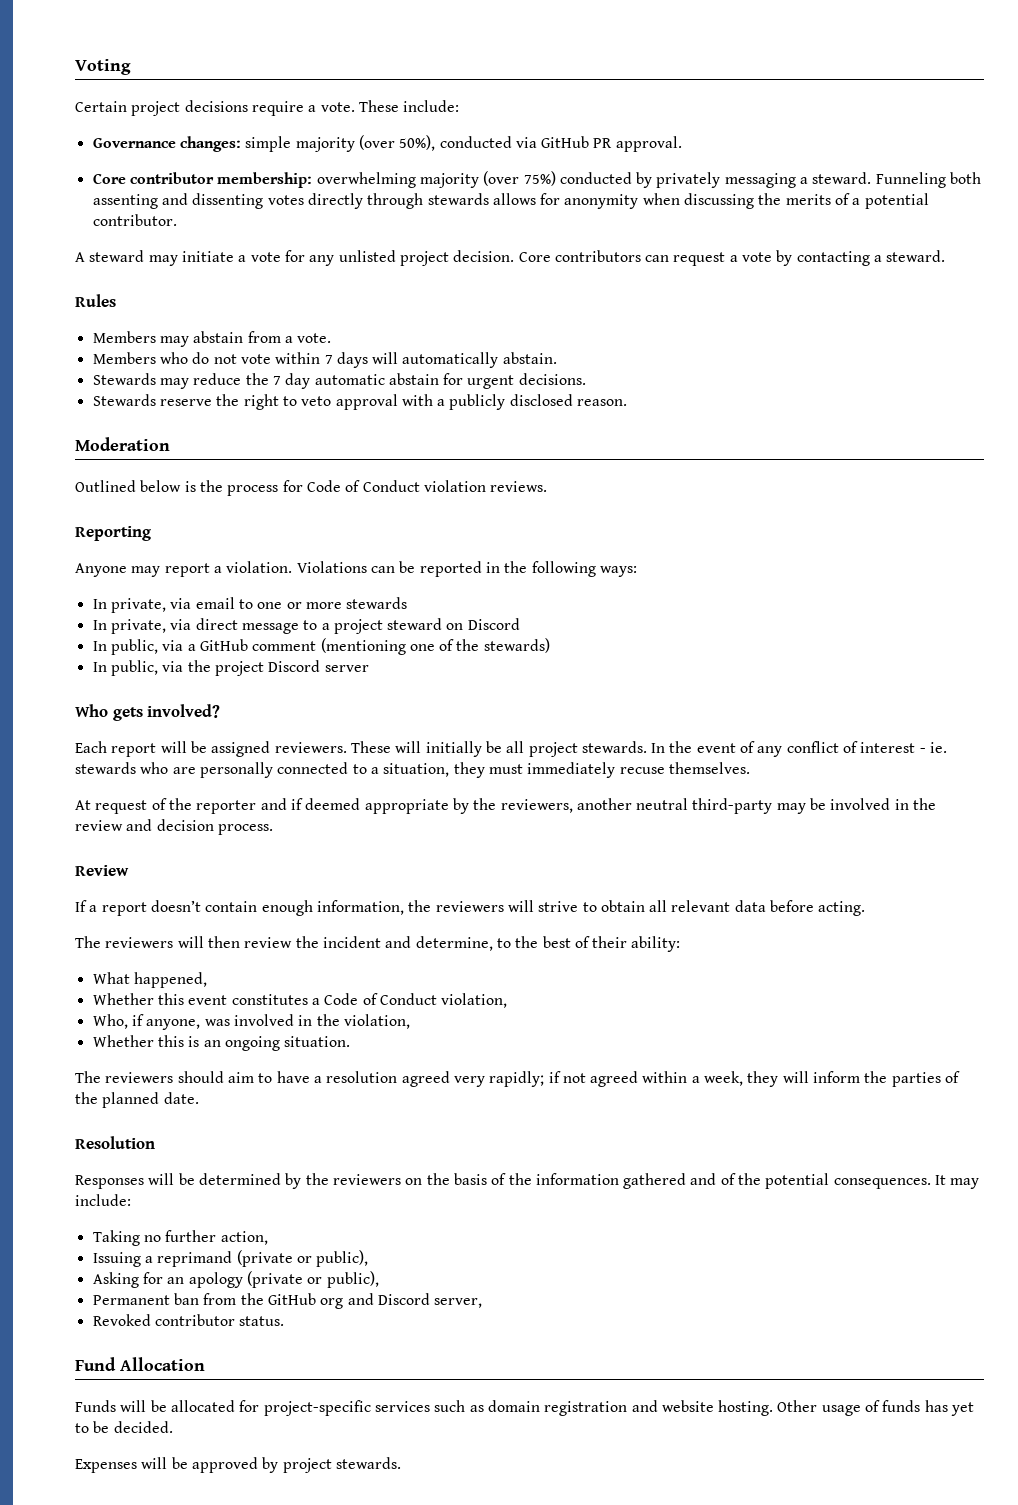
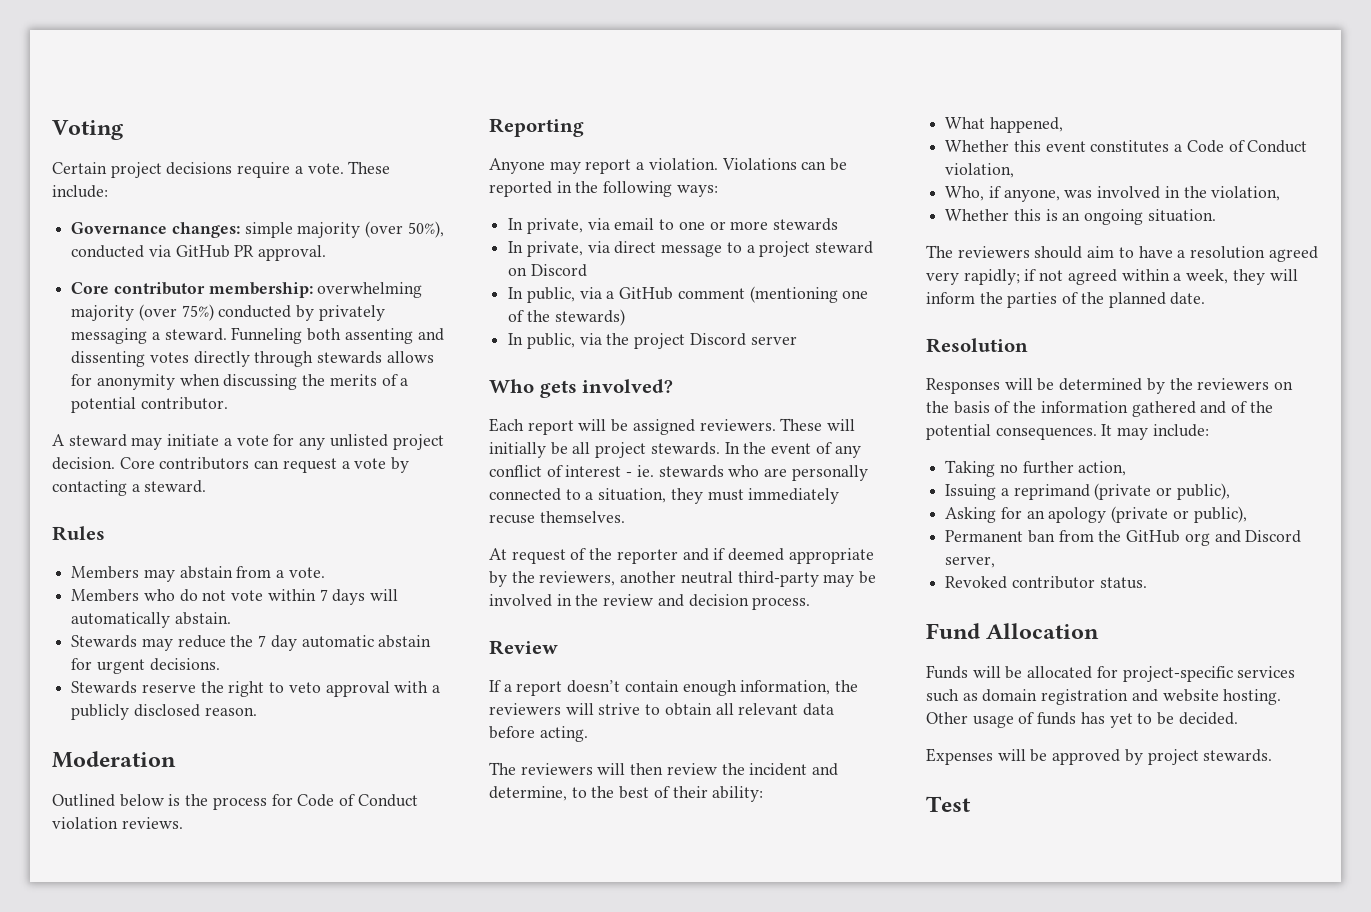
+ Test

